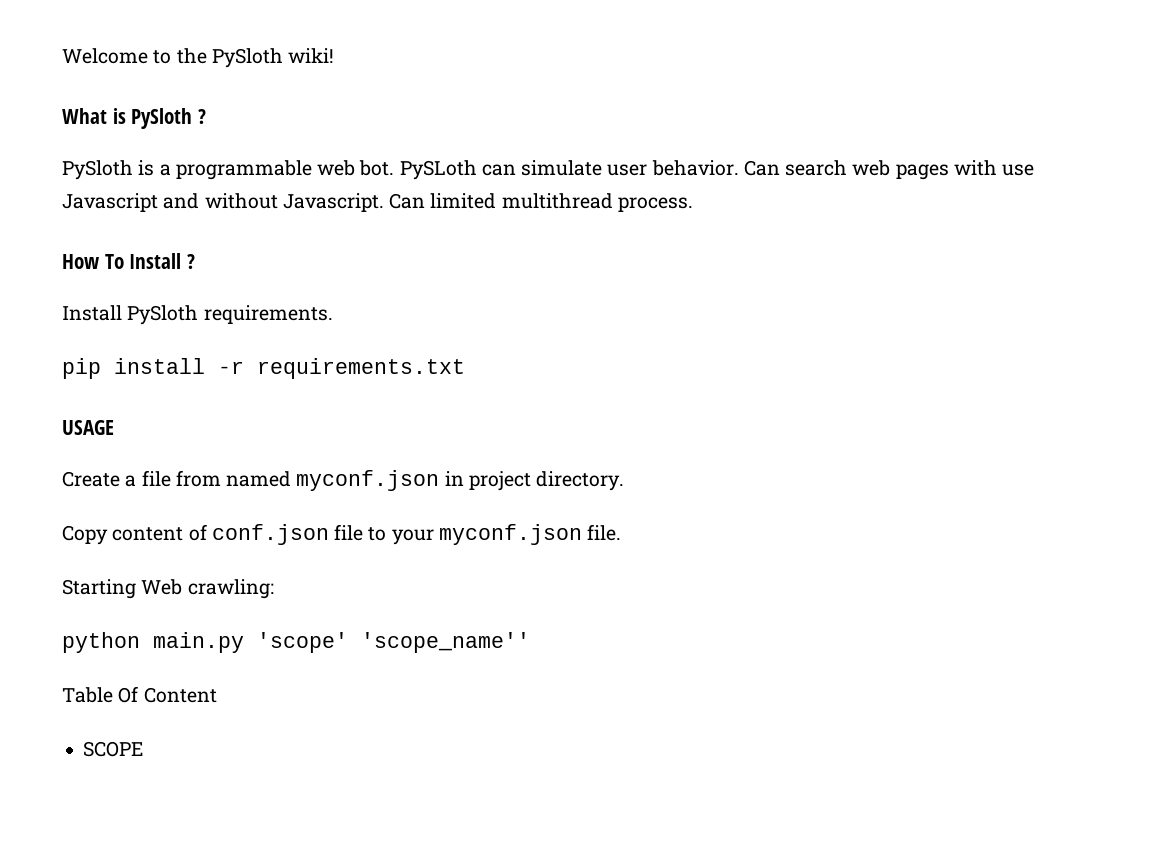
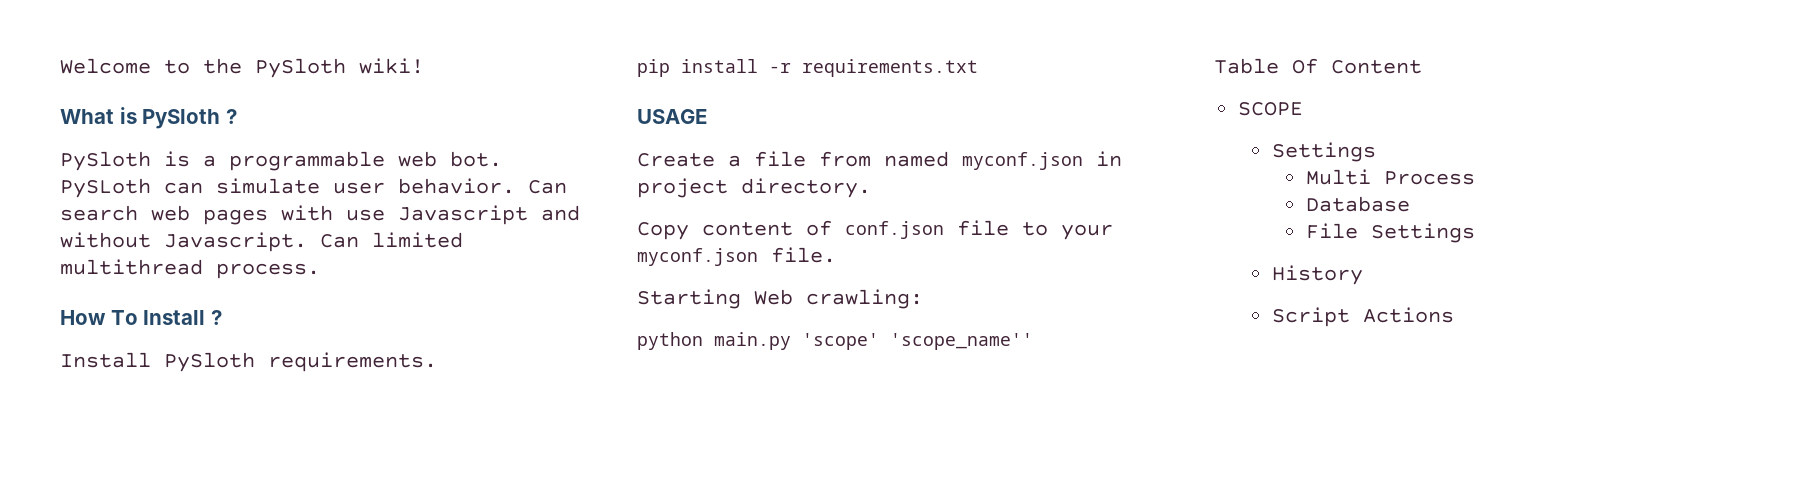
  SCOPE
+ Settings
+ Multi Process
+ Database
+ File Settings
+ History
+ Script Actions

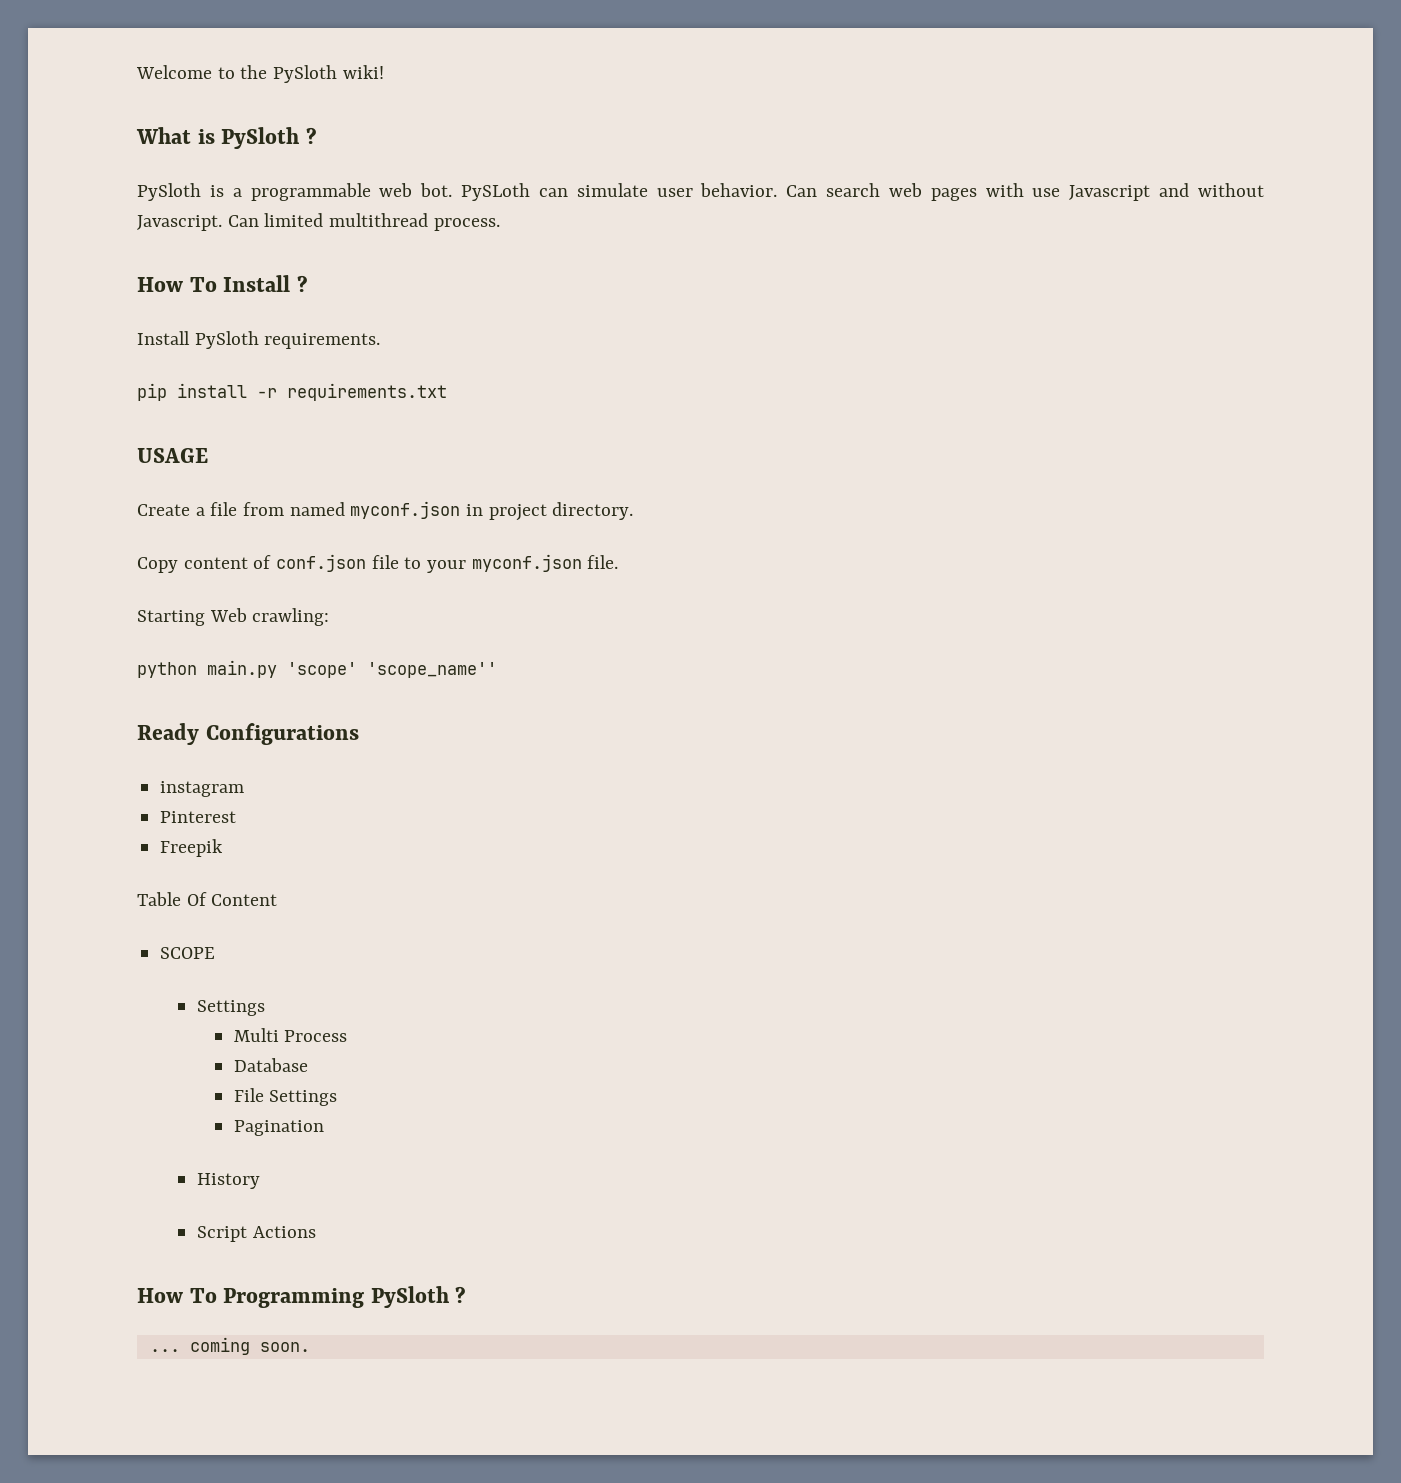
+ Ready Configurations
+ instagram
+ Pinterest
+ Freepik
+ Pagination
+ How To Programming PySloth ?
+ ... coming soon.

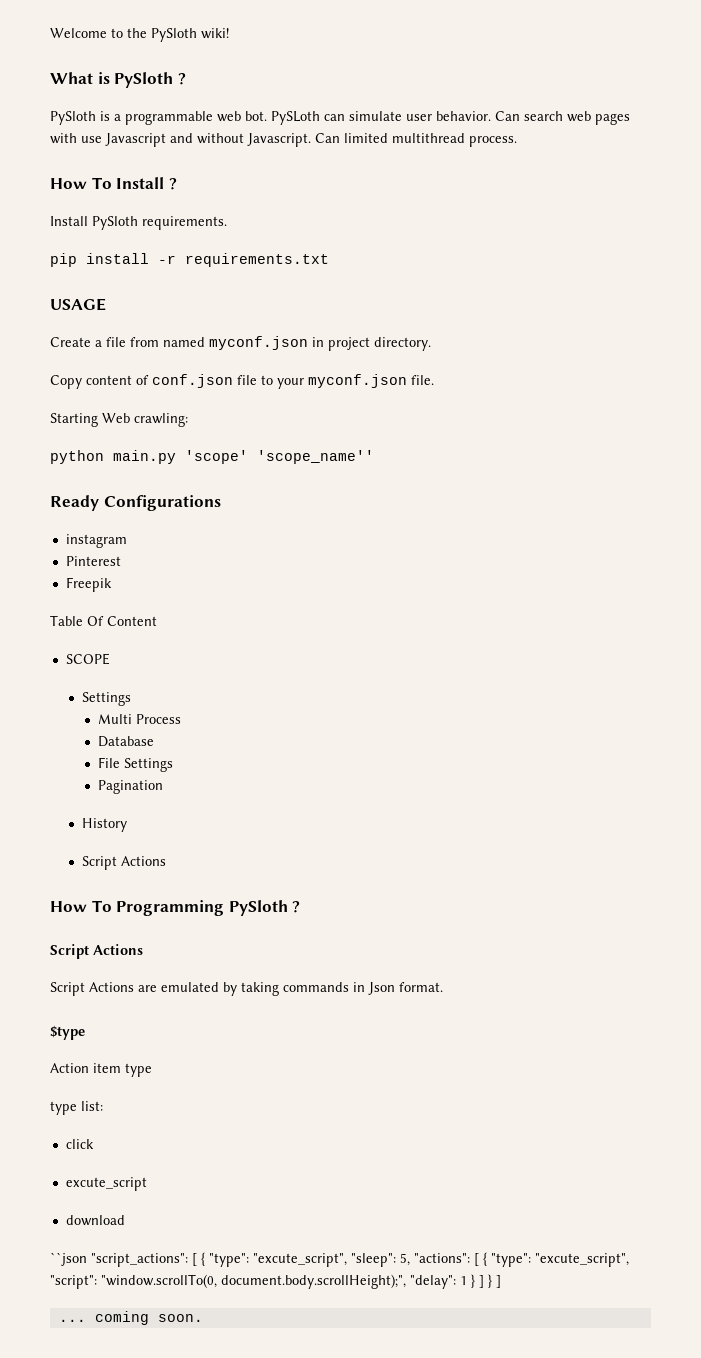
  How To Programming PySloth ?
+ Script Actions
+ Script Actions are emulated by taking commands in Json format.
+ $type
+ Action item type
+ type list:
+ click
+ excute_script
+ download
+ ``json "script_actions": [ { "type": "excute_script", "sleep": 5, "actions": [ { "type": "excute_script", "script": "window.scrollTo(0, document.body.scrollHeight);", "delay": 1 } ] } ]

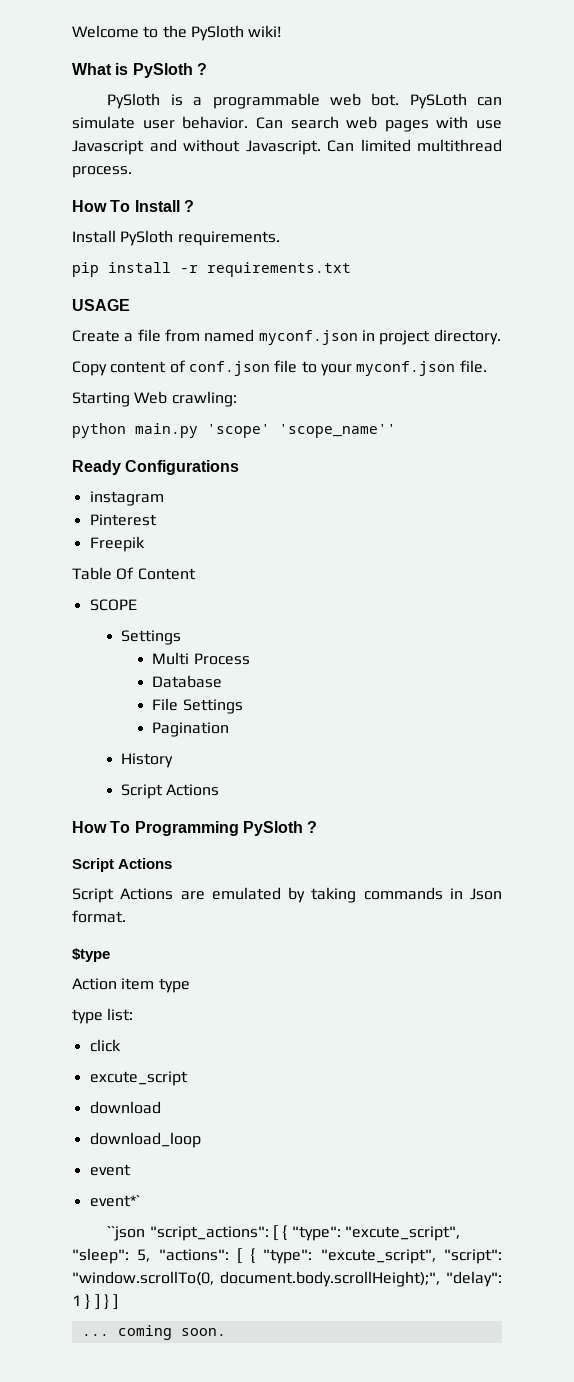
+ download_loop
+ event
+ event*`

